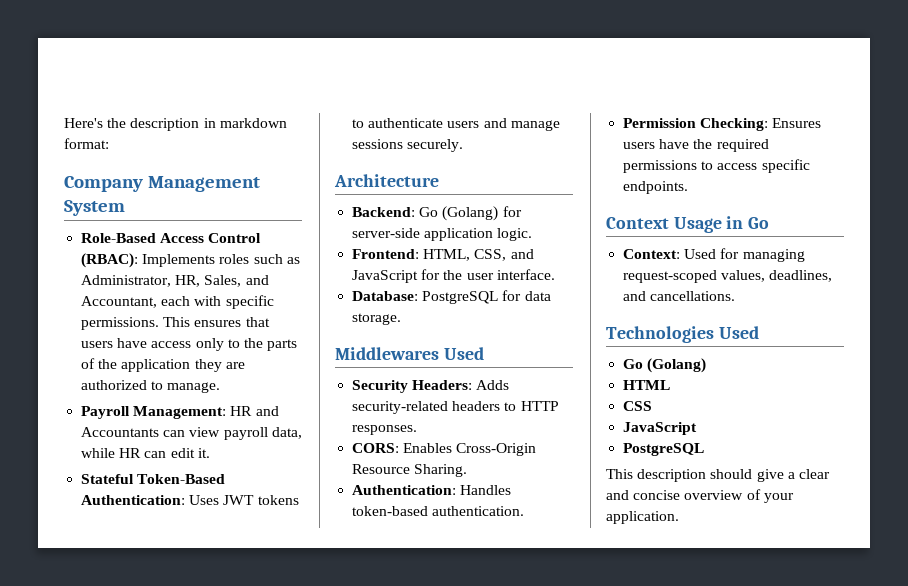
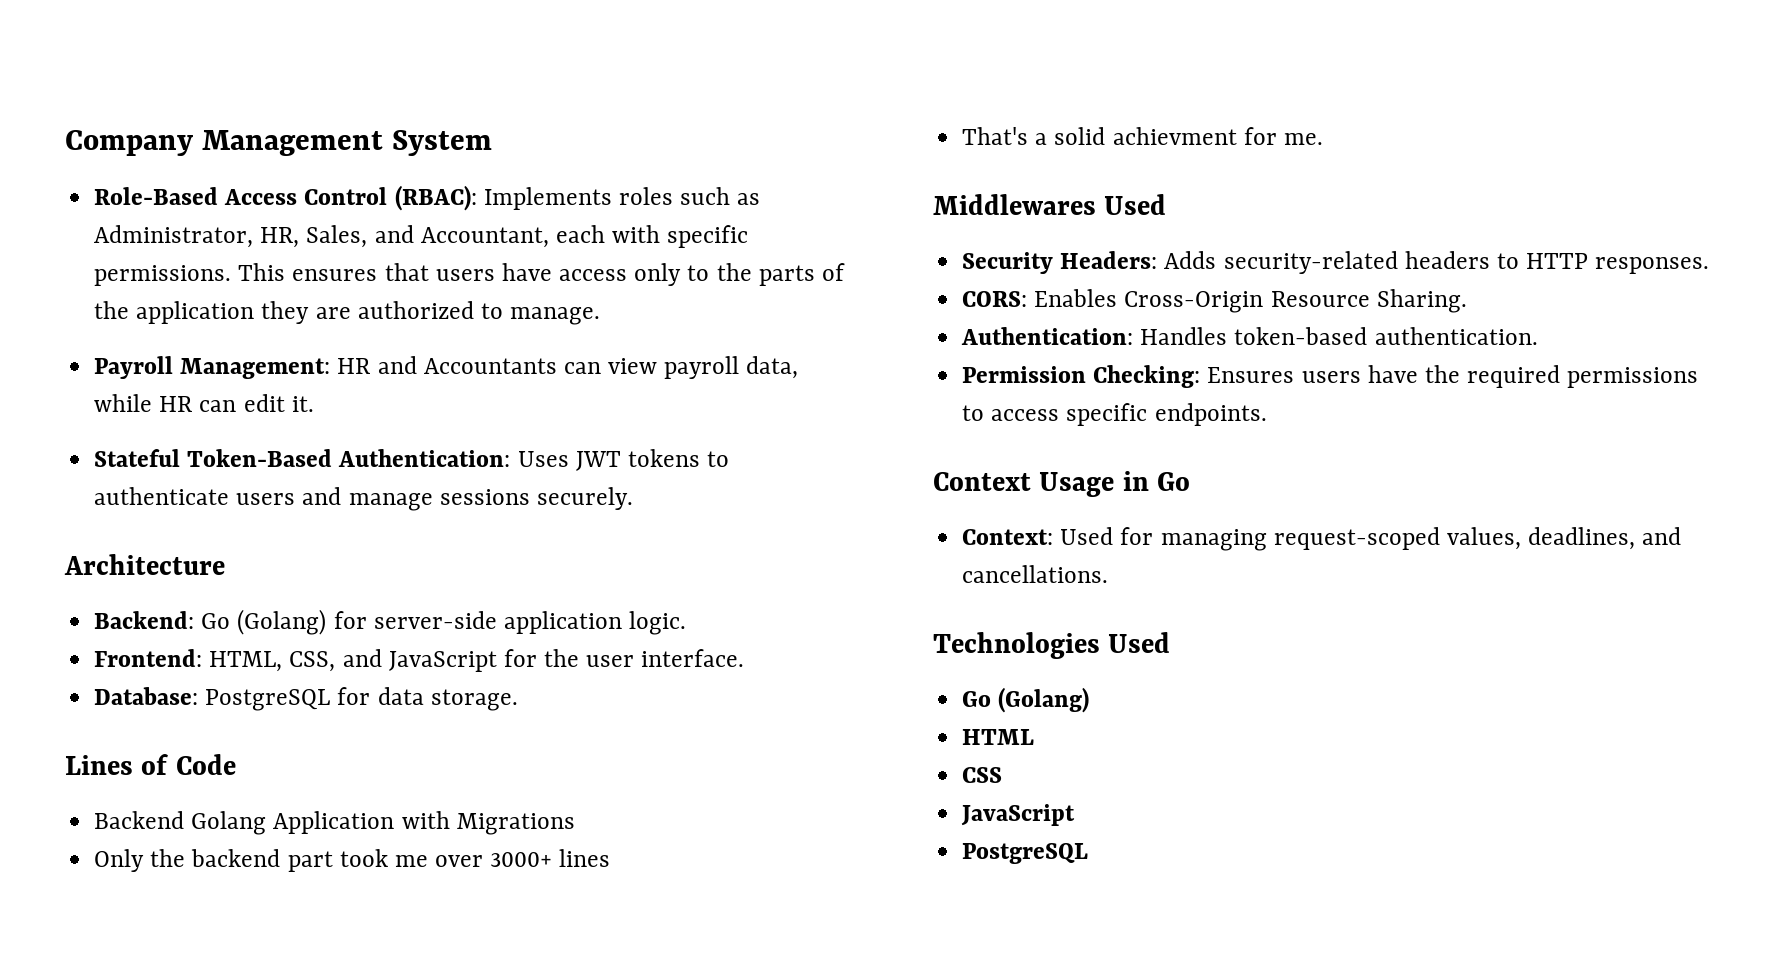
- Here's the description in markdown format:
+ Lines of Code
+ Backend Golang Application with Migrations
+ Only the backend part took me over 3000+ lines
+ That's a solid achievment for me.
- This description should give a clear and concise overview of your application.

